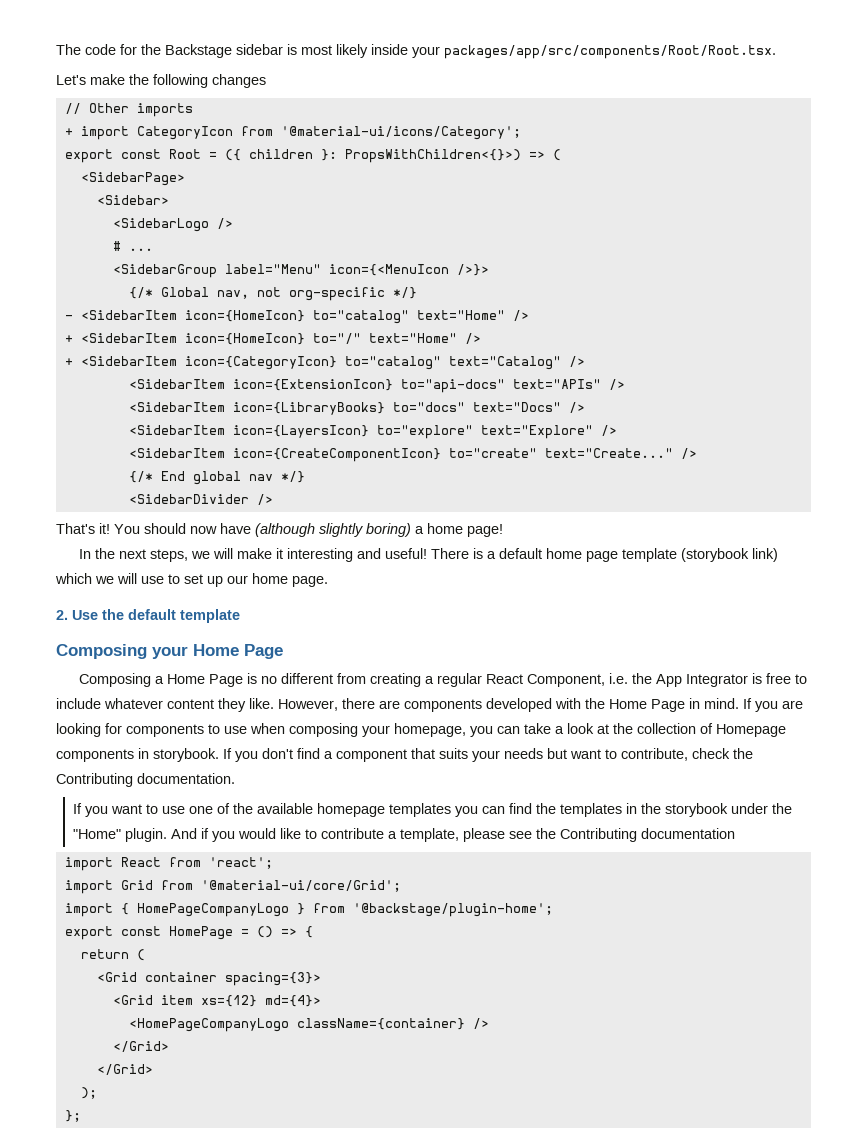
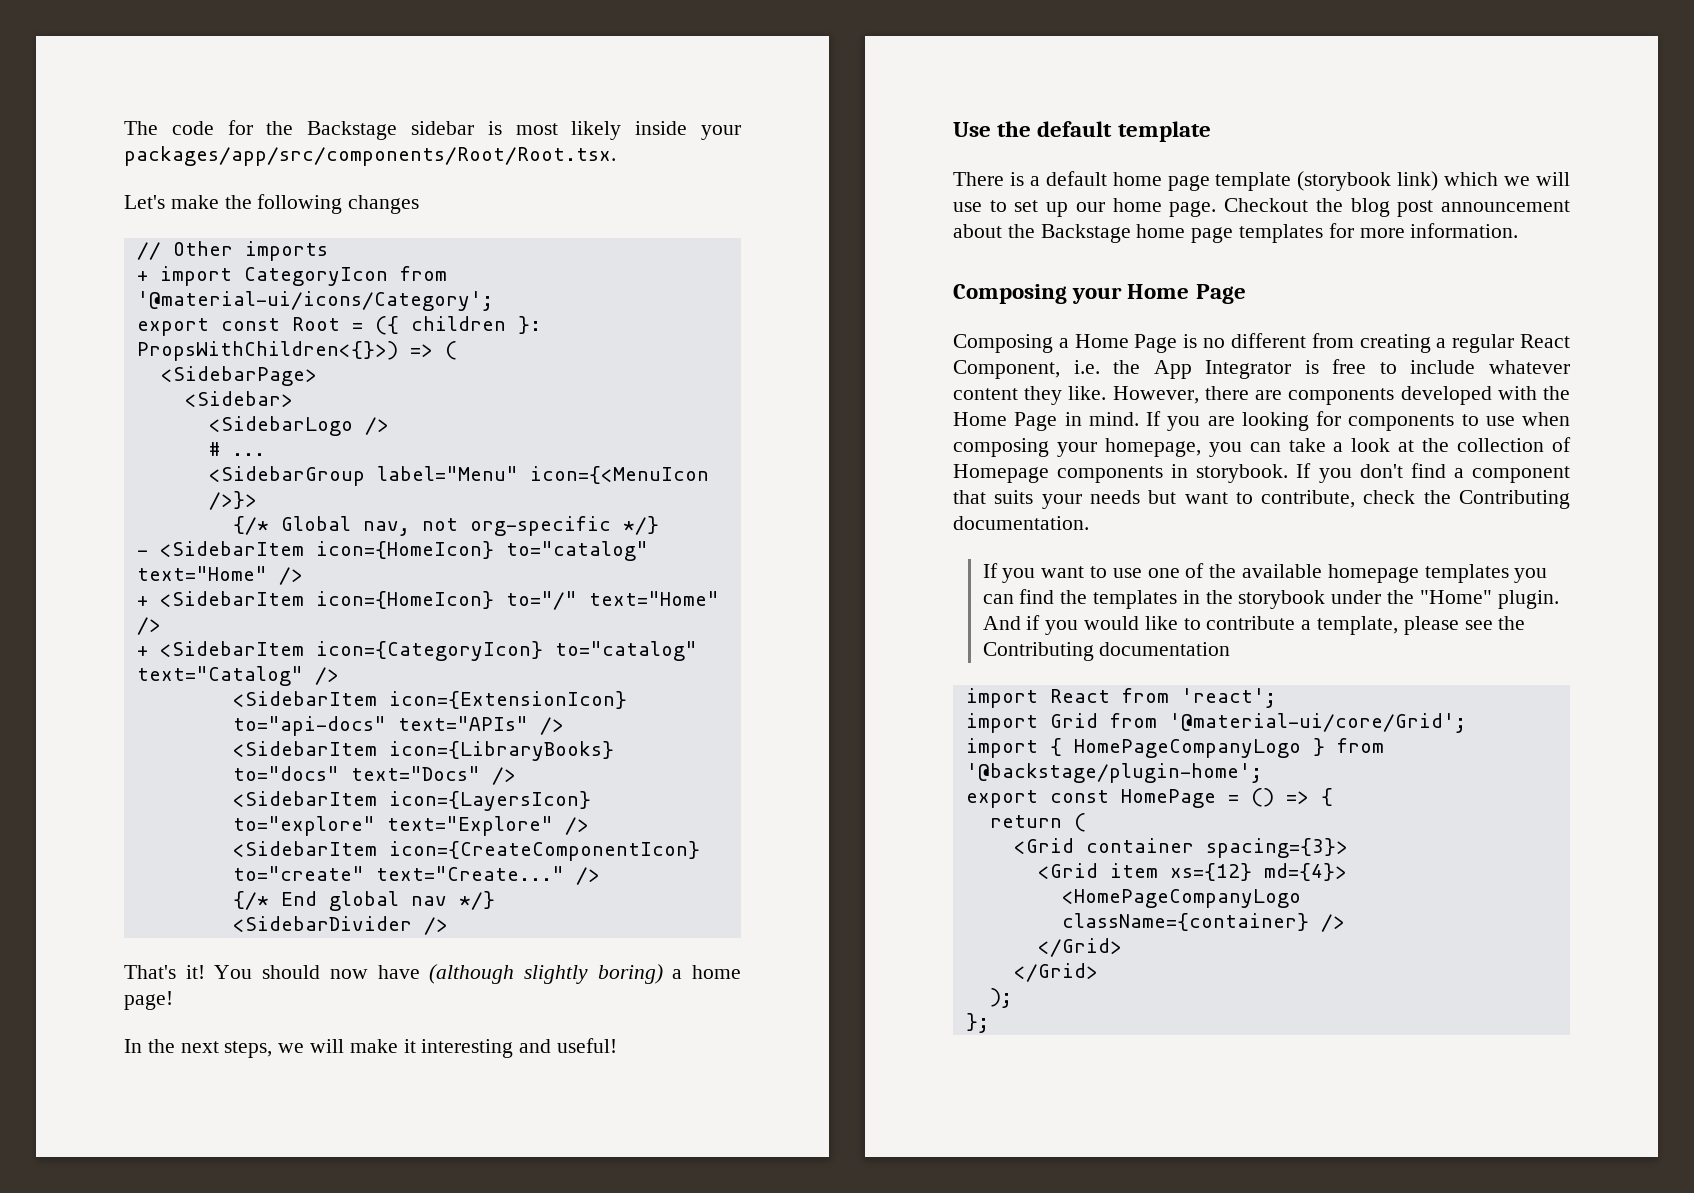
- In the next steps, we will make it interesting and useful! There is a default home page template (storybook link) which we will use to set up our home page.
- 2. Use the default template
+ In the next steps, we will make it interesting and useful!
+ Use the default template
+ There is a default home page template (storybook link) which we will use to set up our home page. Checkout the blog post announcement about the Backstage home page templates for more information.

